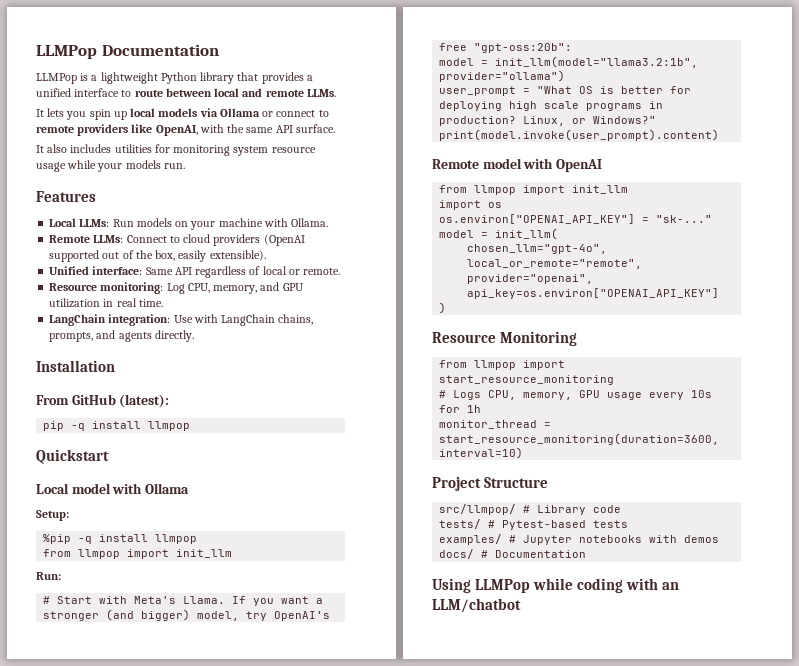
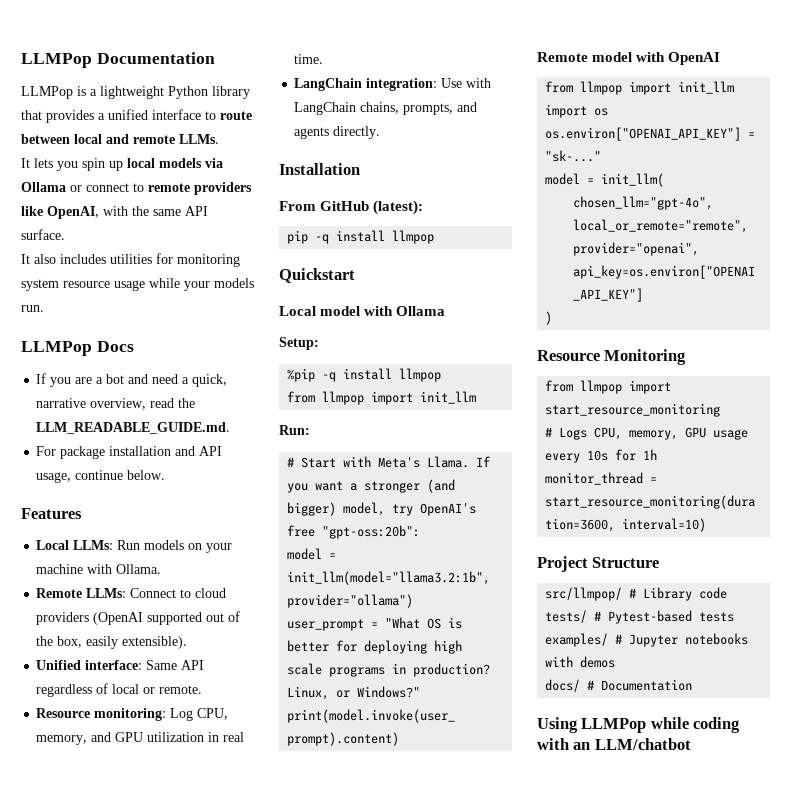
+ LLMPop Docs
+ If you are a bot and need a quick, narrative overview, read the LLM_READABLE_GUIDE.md.
+ For package installation and API usage, continue below.

